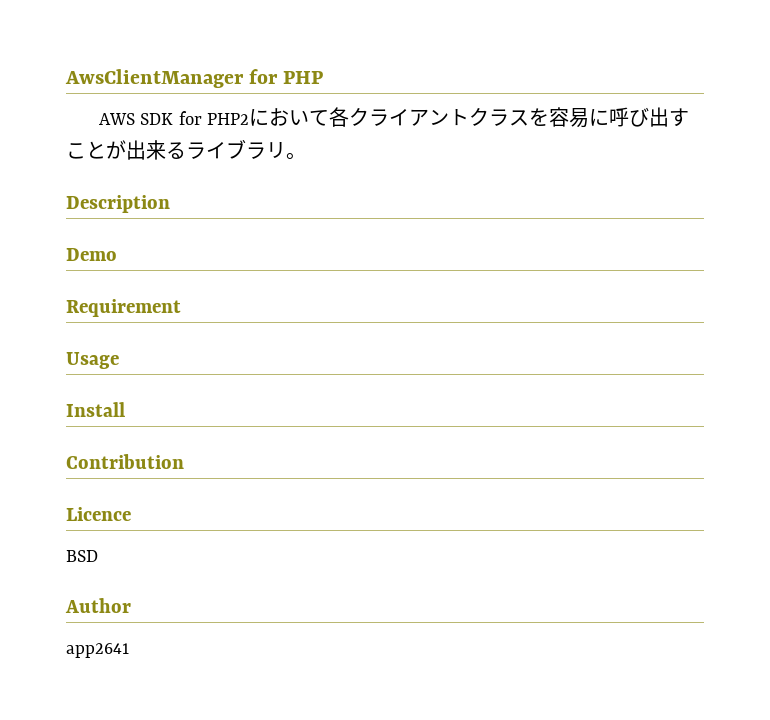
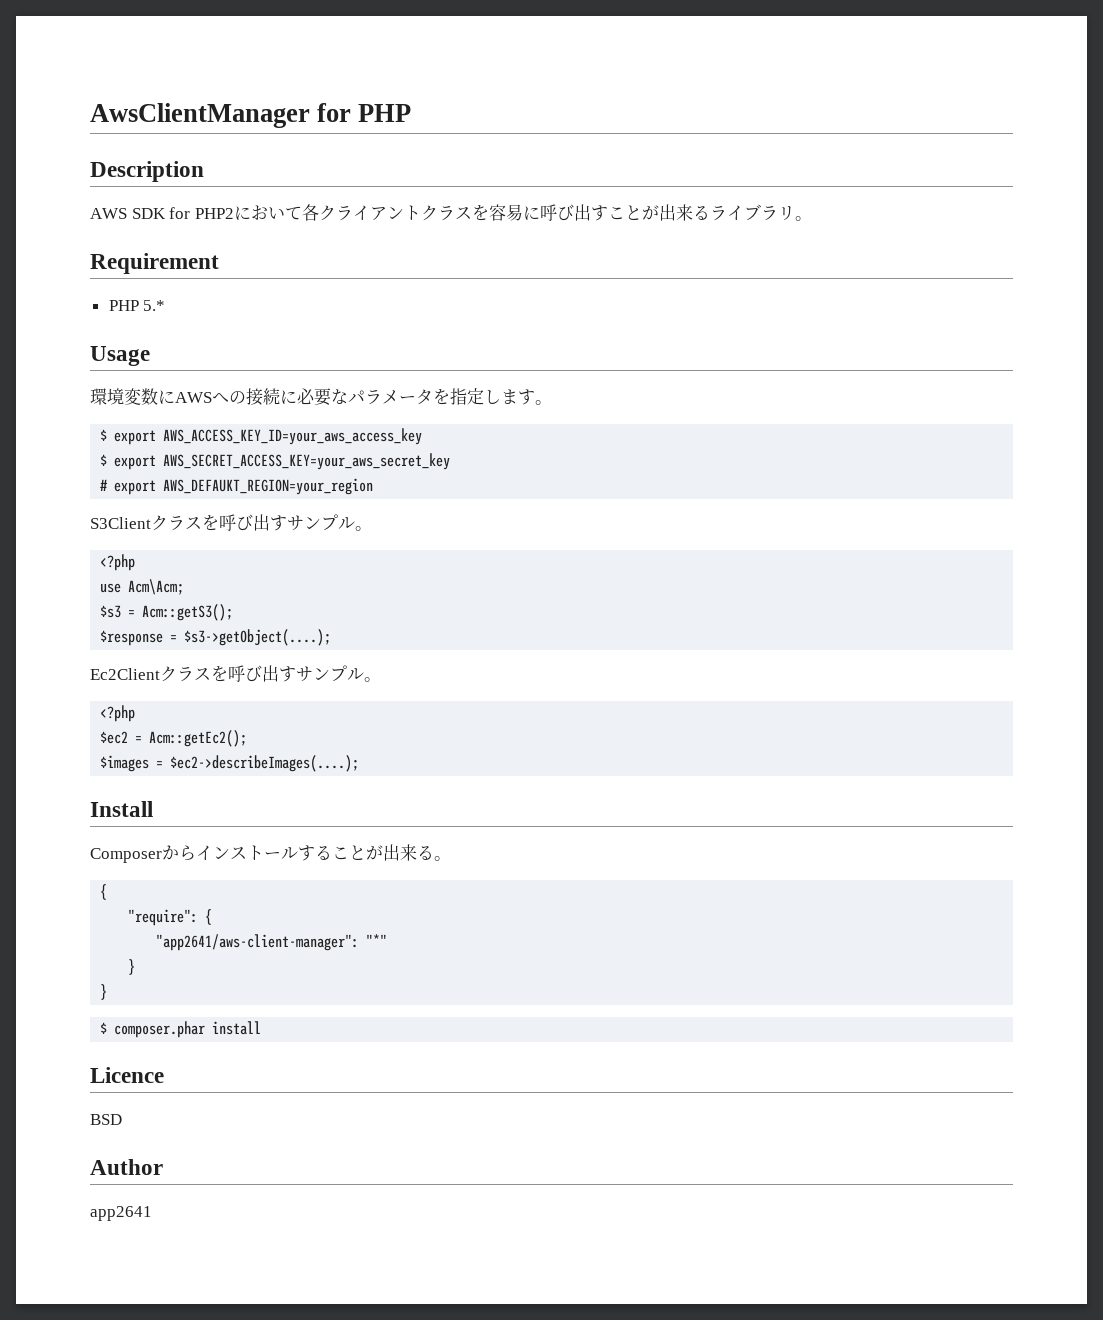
+ Description
- Description
- Demo
  Requirement
+ PHP 5.*
  Usage
+ 環境変数にAWSへの接続に必要なパラメータを指定します。
+ $ export AWS_ACCESS_KEY_ID=your_aws_access_key
+ $ export AWS_SECRET_ACCESS_KEY=your_aws_secret_key
+ # export AWS_DEFAUKT_REGION=your_region
+ S3Clientクラスを呼び出すサンプル。
+ <?php
+ use Acm\Acm;
+ $s3 = Acm::getS3();
+ $response = $s3->getObject(....);
+ Ec2Clientクラスを呼び出すサンプル。
+ <?php
+ $ec2 = Acm::getEc2();
+ $images = $ec2->describeImages(....);
  Install
- Contribution
+ Composerからインストールすることが出来る。
+ {
+ "require": {
+ "app2641/aws-client-manager": "*"
+ }
+ }
+ $ composer.phar install

